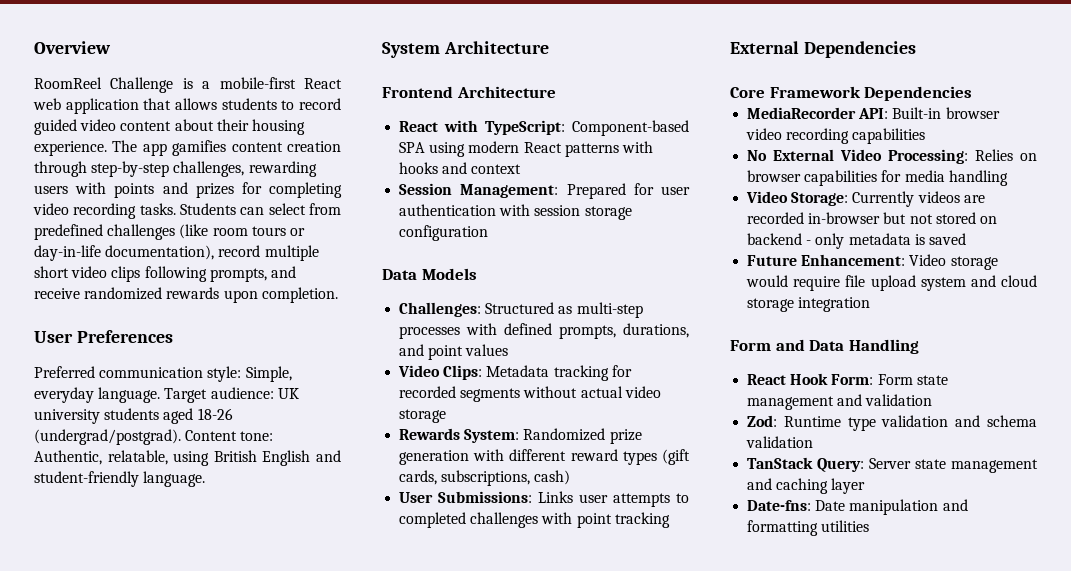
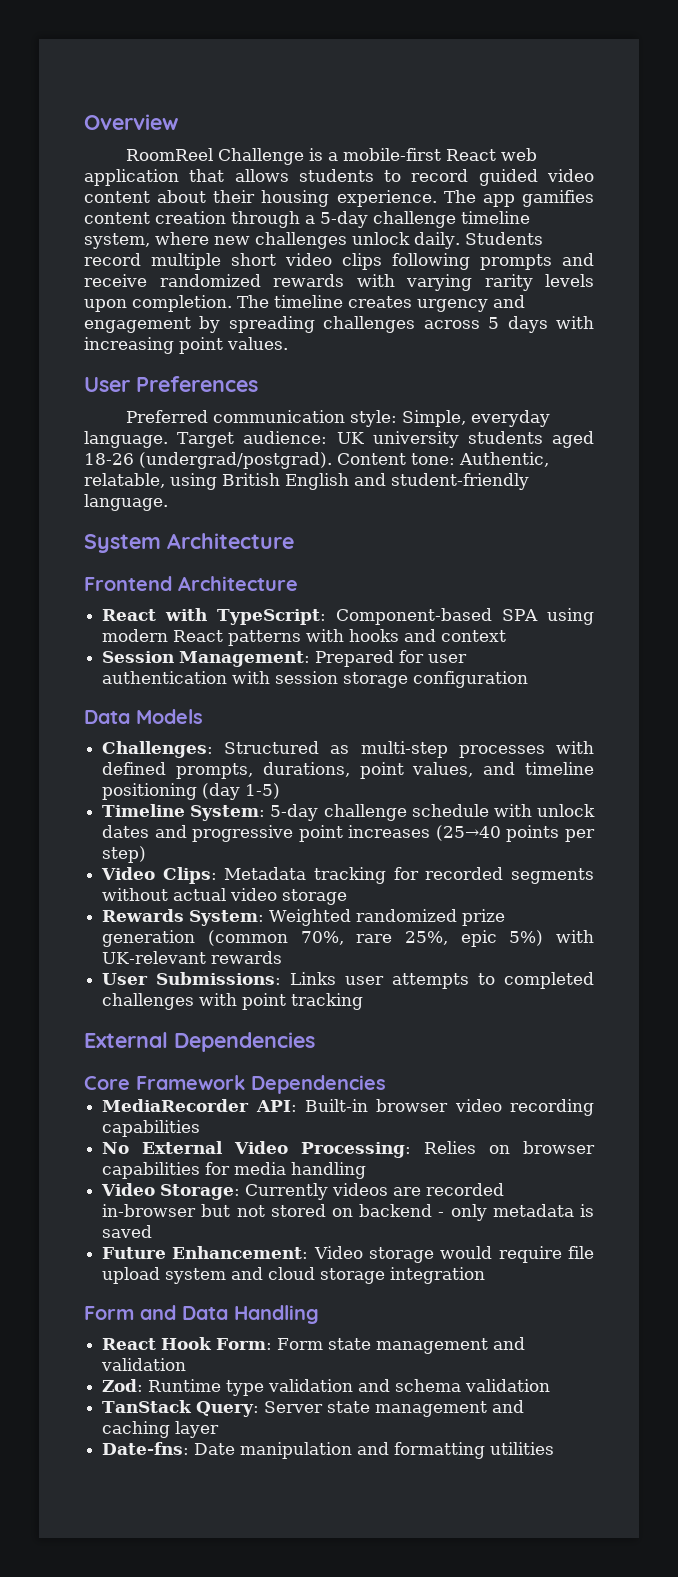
- The app gamifies content creation through step-by-step challenges, rewarding users with points and prizes for completing video recording tasks. Students can select from predefined challenges (like room tours or day-in-life documentation), record multiple short video clips following prompts, and receive randomized rewards upon completion.
+ The app gamifies content creation through a 5-day challenge timeline system, where new challenges unlock daily. Students record multiple short video clips following prompts and receive randomized rewards with varying rarity levels upon completion. The timeline creates urgency and engagement by spreading challenges across 5 days with increasing point values.
- Challenges: Structured as multi-step processes with defined prompts, durations, and point values
+ Challenges: Structured as multi-step processes with defined prompts, durations, point values, and timeline positioning (day 1-5)
+ Timeline System: 5-day challenge schedule with unlock dates and progressive point increases (25→40 points per step)
- Rewards System: Randomized prize generation with different reward types (gift cards, subscriptions, cash)
+ Rewards System: Weighted randomized prize generation (common 70%, rare 25%, epic 5%) with UK-relevant rewards

